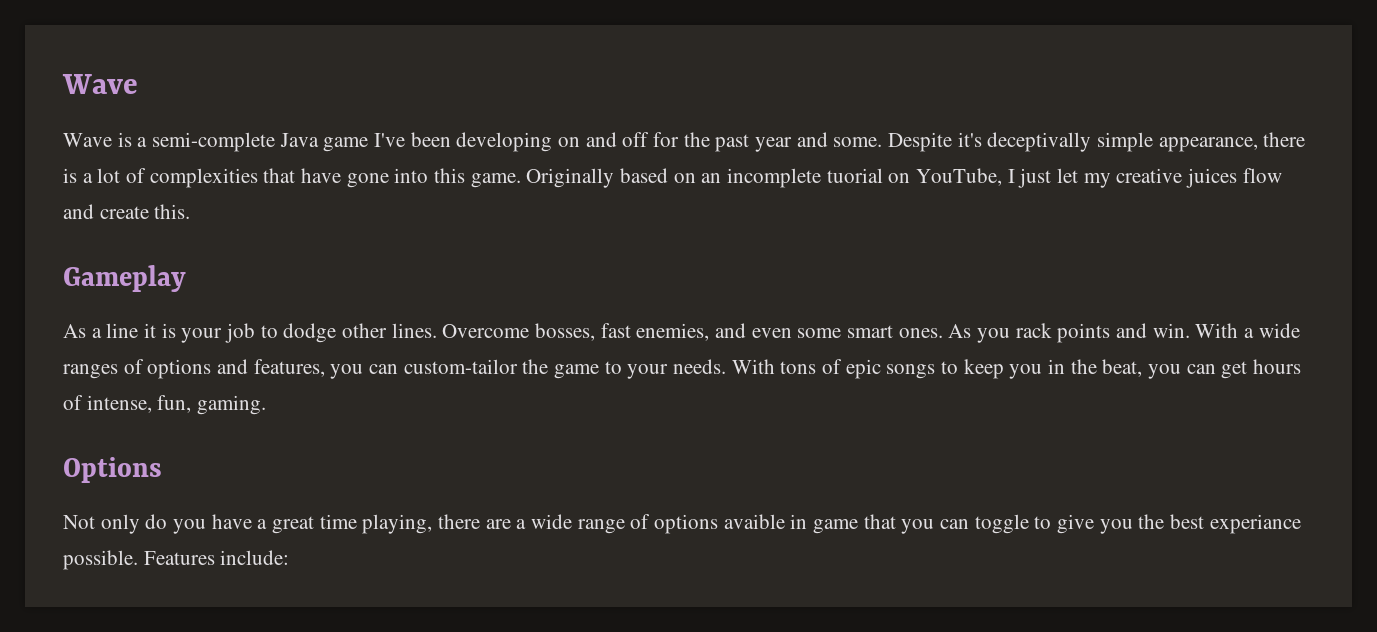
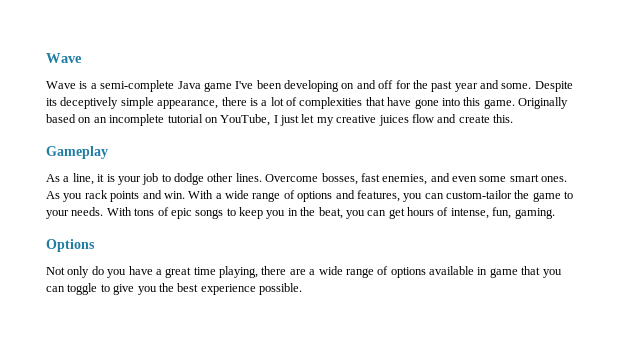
- Despite it's deceptivally simple appearance, there is a lot of complexities that have gone into this game.
+ Despite its deceptively simple appearance, there is a lot of complexities that have gone into this game.
- Originally based on an incomplete tuorial on YouTube, I just let my creative juices flow and create this.
+ Originally based on an incomplete tutorial on YouTube, I just let my creative juices flow and create this.
- As a line it is your job to dodge other lines.
+ As a line, it is your job to dodge other lines.
- With a wide ranges of options and features, you can custom-tailor the game to your needs.
+ With a wide range of options and features, you can custom-tailor the game to your needs.
- Not only do you have a great time playing, there are a wide range of options avaible in game that you can toggle to give you the best experiance possible. Features include:
+ Not only do you have a great time playing, there are a wide range of options available in game that you can toggle to give you the best experience possible.

